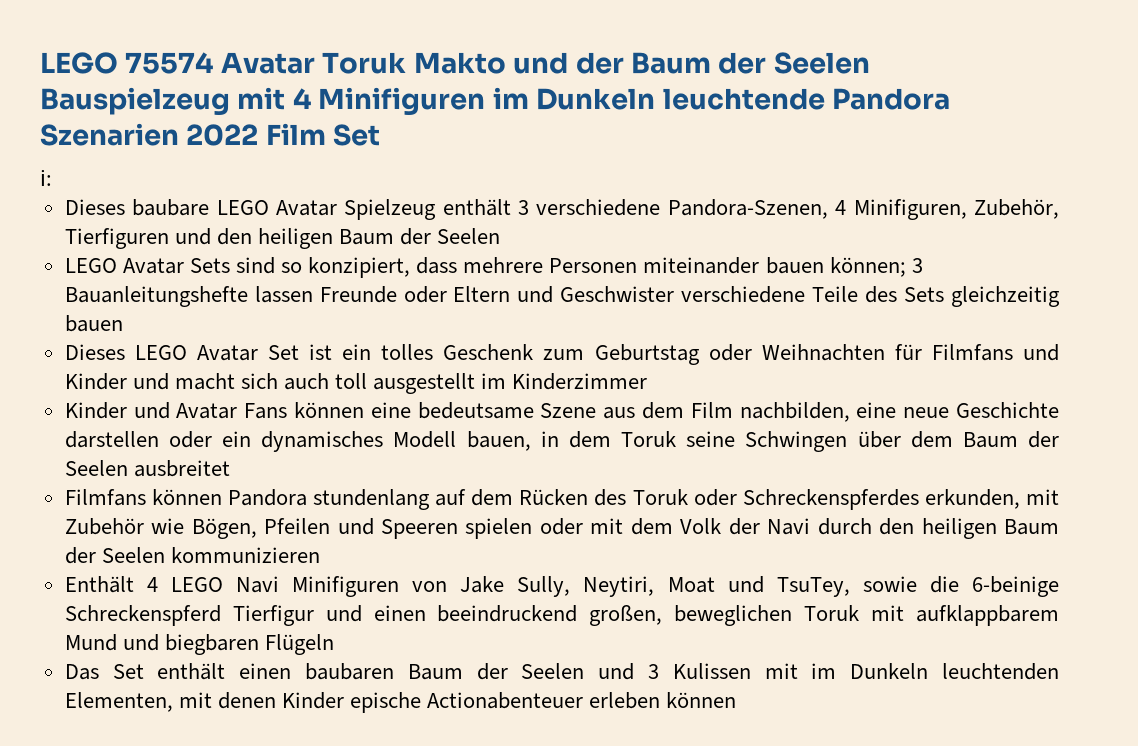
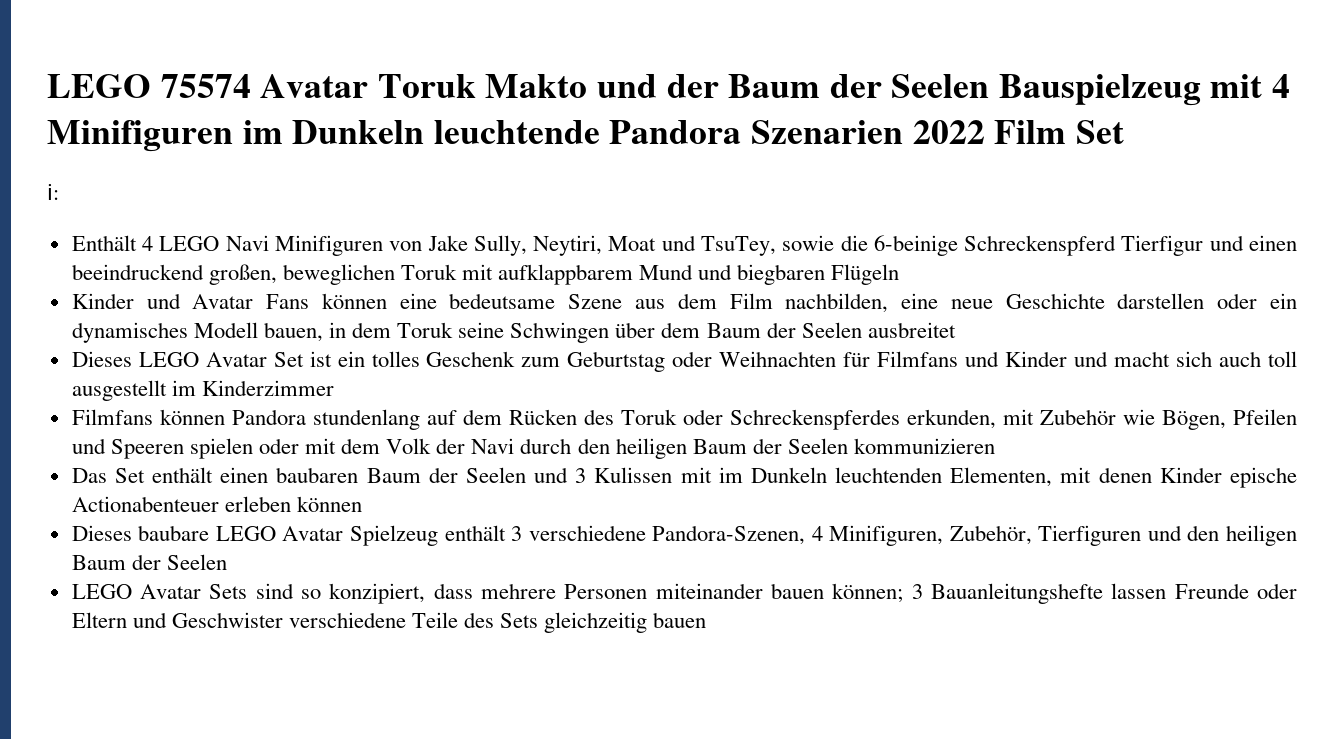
+ Enthält 4 LEGO Navi Minifiguren von Jake Sully, Neytiri, Moat und TsuTey, sowie die 6-beinige Schreckenspferd Tierfigur und einen beeindruckend großen, beweglichen Toruk mit aufklappbarem Mund und biegbaren Flügeln
+ Kinder und Avatar Fans können eine bedeutsame Szene aus dem Film nachbilden, eine neue Geschichte darstellen oder ein dynamisches Modell bauen, in dem Toruk seine Schwingen über dem Baum der Seelen ausbreitet
+ Dieses LEGO Avatar Set ist ein tolles Geschenk zum Geburtstag oder Weihnachten für Filmfans und Kinder und macht sich auch toll ausgestellt im Kinderzimmer
+ Filmfans können Pandora stundenlang auf dem Rücken des Toruk oder Schreckenspferdes erkunden, mit Zubehör wie Bögen, Pfeilen und Speeren spielen oder mit dem Volk der Navi durch den heiligen Baum der Seelen kommunizieren
+ Das Set enthält einen baubaren Baum der Seelen und 3 Kulissen mit im Dunkeln leuchtenden Elementen, mit denen Kinder epische Actionabenteuer erleben können
- Dieses LEGO Avatar Set ist ein tolles Geschenk zum Geburtstag oder Weihnachten für Filmfans und Kinder und macht sich auch toll ausgestellt im Kinderzimmer
- Kinder und Avatar Fans können eine bedeutsame Szene aus dem Film nachbilden, eine neue Geschichte darstellen oder ein dynamisches Modell bauen, in dem Toruk seine Schwingen über dem Baum der Seelen ausbreitet
- Filmfans können Pandora stundenlang auf dem Rücken des Toruk oder Schreckenspferdes erkunden, mit Zubehör wie Bögen, Pfeilen und Speeren spielen oder mit dem Volk der Navi durch den heiligen Baum der Seelen kommunizieren
- Enthält 4 LEGO Navi Minifiguren von Jake Sully, Neytiri, Moat und TsuTey, sowie die 6-beinige Schreckenspferd Tierfigur und einen beeindruckend großen, beweglichen Toruk mit aufklappbarem Mund und biegbaren Flügeln
- Das Set enthält einen baubaren Baum der Seelen und 3 Kulissen mit im Dunkeln leuchtenden Elementen, mit denen Kinder epische Actionabenteuer erleben können

